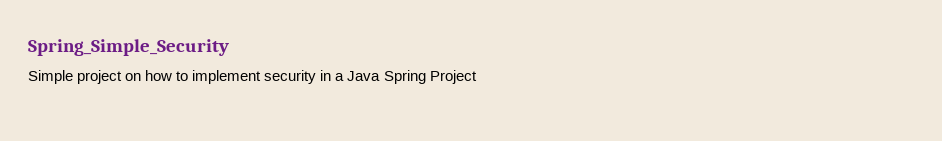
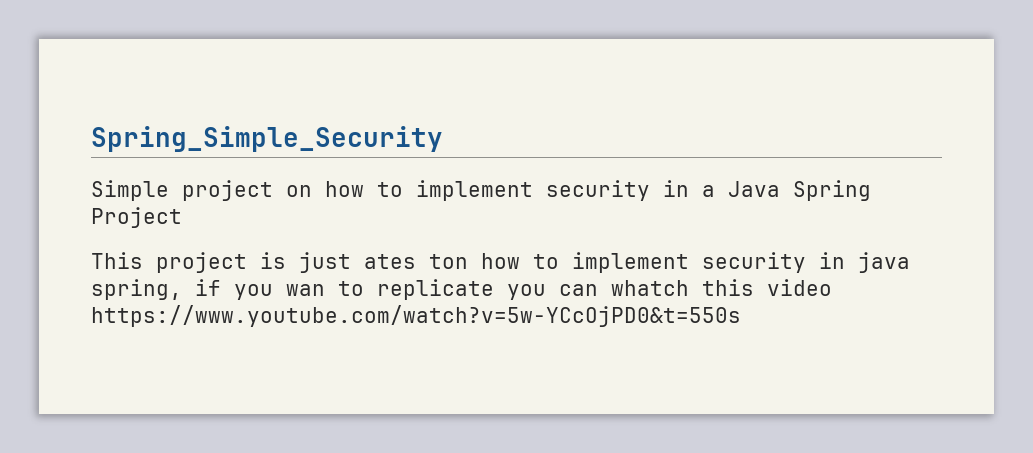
+ This project is just ates ton how to implement security in java spring, if you wan to replicate you can whatch this video https://www.youtube.com/watch?v=5w-YCcOjPD0&t=550s

